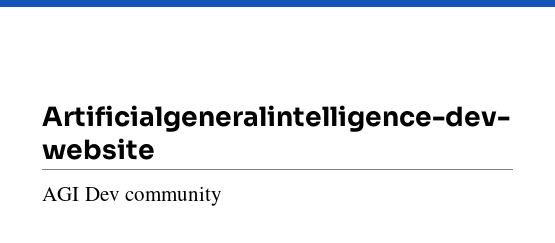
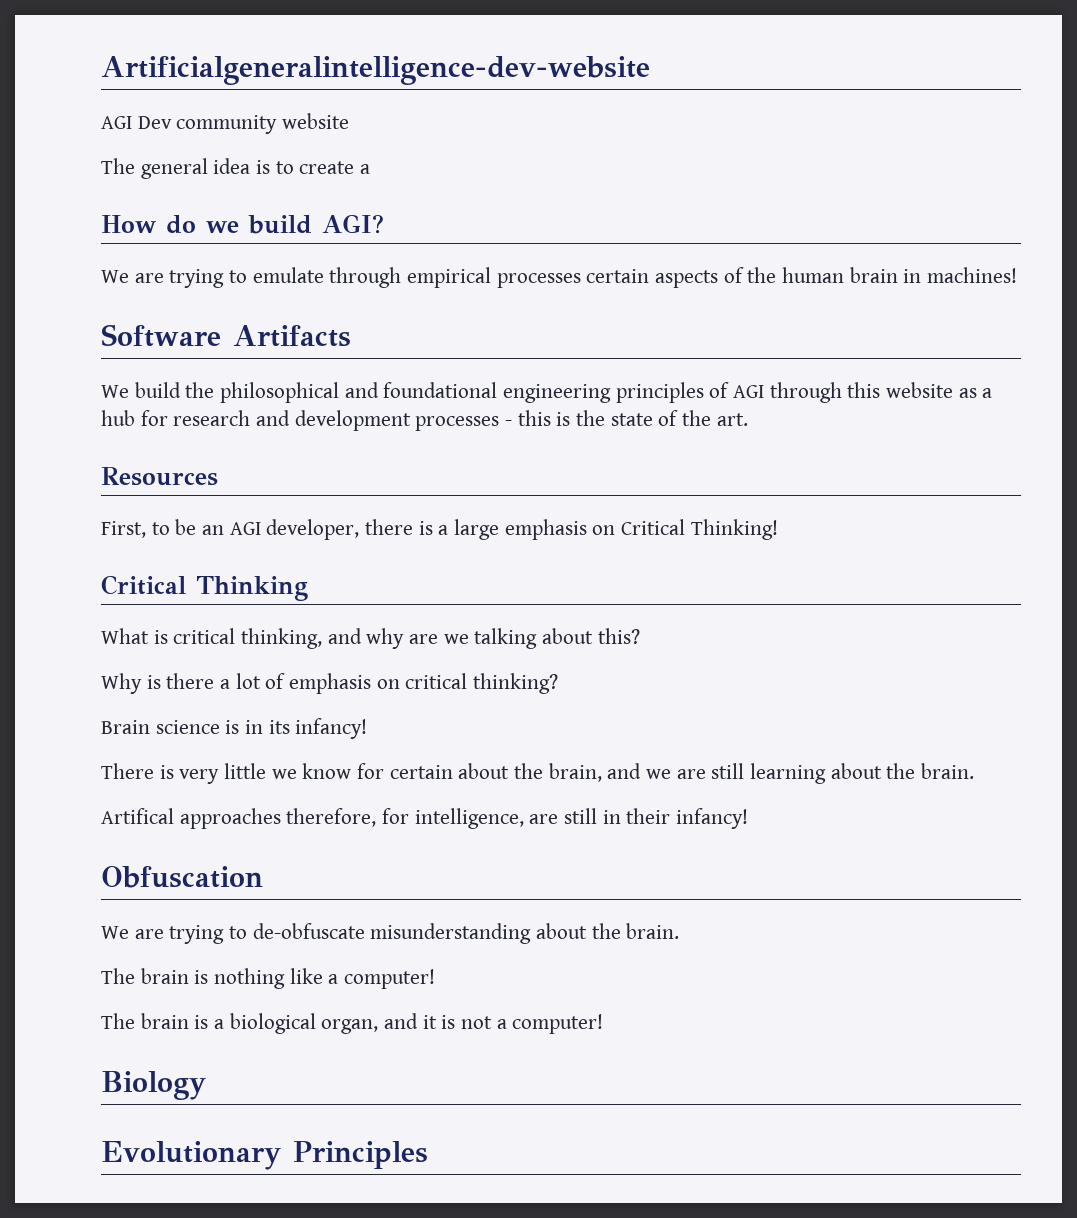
- AGI Dev community
+ AGI Dev community website
+ The general idea is to create a
+ How do we build AGI?
+ We are trying to emulate through empirical processes certain aspects of the human brain in machines!
+ Software Artifacts
+ We build the philosophical and foundational engineering principles of AGI through this website as a hub for research and development processes - this is the state of the art.
+ Resources
+ First, to be an AGI developer, there is a large emphasis on Critical Thinking!
+ Critical Thinking
+ What is critical thinking, and why are we talking about this?
+ Why is there a lot of emphasis on critical thinking?
+ Brain science is in its infancy!
+ There is very little we know for certain about the brain, and we are still learning about the brain.
+ Artifical approaches therefore, for intelligence, are still in their infancy!
+ Obfuscation
+ We are trying to de-obfuscate misunderstanding about the brain.
+ The brain is nothing like a computer!
+ The brain is a biological organ, and it is not a computer!
+ Biology
+ Evolutionary Principles

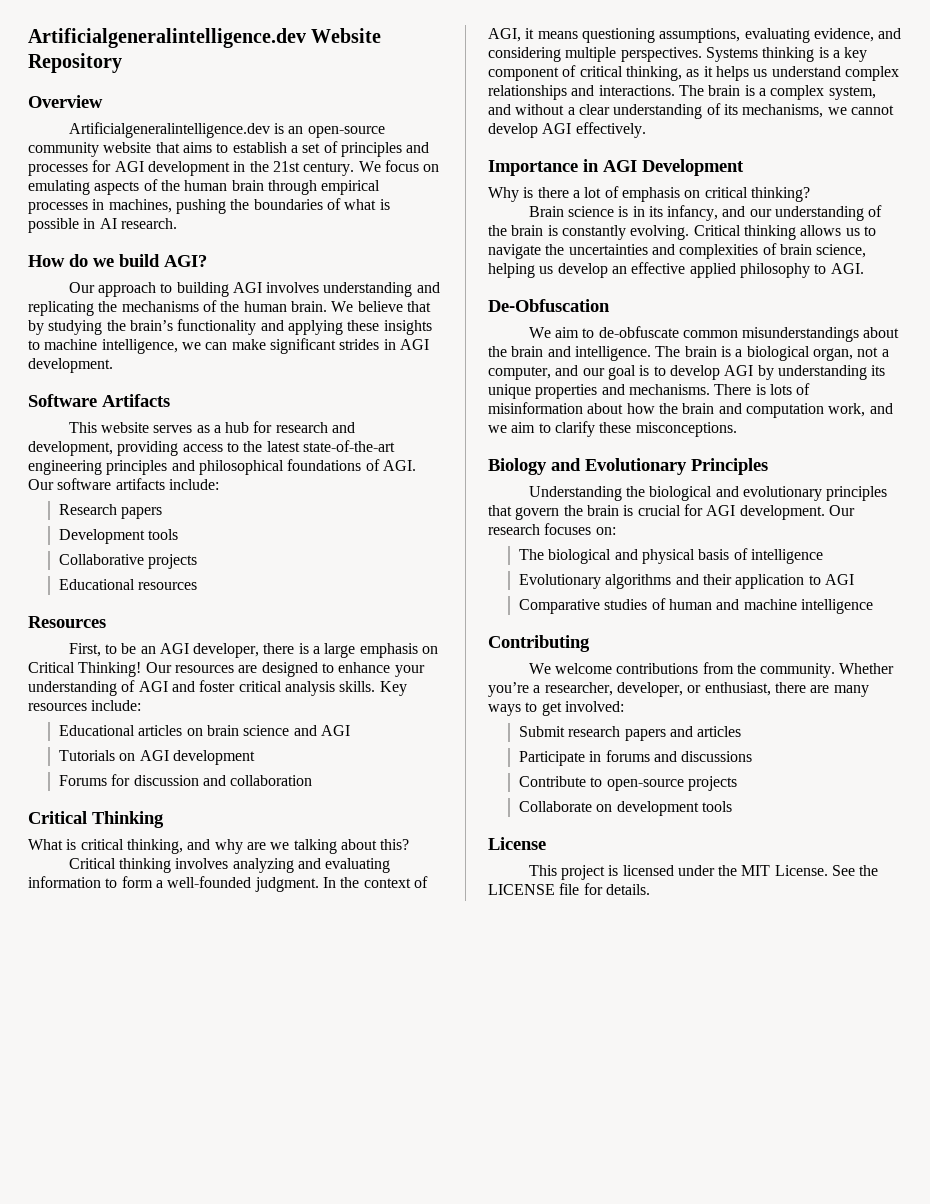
- Artificialgeneralintelligence-dev-website
- AGI Dev community website
- The general idea is to create a
+ Artificialgeneralintelligence.dev Website Repository
+ Overview
+ Artificialgeneralintelligence.dev is an open-source community website that aims to establish a set of principles and processes for AGI development in the 21st century. We focus on emulating aspects of the human brain through empirical processes in machines, pushing the boundaries of what is possible in AI research.
- We are trying to emulate through empirical processes certain aspects of the human brain in machines!
+ Our approach to building AGI involves understanding and replicating the mechanisms of the human brain. We believe that by studying the brain’s functionality and applying these insights to machine intelligence, we can make significant strides in AGI development.
  Software Artifacts
- We build the philosophical and foundational engineering principles of AGI through this website as a hub for research and development processes - this is the state of the art.
+ This website serves as a hub for research and development, providing access to the latest state-of-the-art engineering principles and philosophical foundations of AGI. Our software artifacts include:
+ Research papers
+ Development tools
+ Collaborative projects
+ Educational resources
+ Our resources are designed to enhance your understanding of AGI and foster critical analysis skills. Key resources include:
+ Educational articles on brain science and AGI
+ Tutorials on AGI development
+ Forums for discussion and collaboration
+ Critical thinking involves analyzing and evaluating information to form a well-founded judgment. In the context of AGI, it means questioning assumptions, evaluating evidence, and considering multiple perspectives. Systems thinking is a key component of critical thinking, as it helps us understand complex relationships and interactions. The brain is a complex system, and without a clear understanding of its mechanisms, we cannot develop AGI effectively.
+ Importance in AGI Development
- Brain science is in its infancy!
- There is very little we know for certain about the brain, and we are still learning about the brain.
- Artifical approaches therefore, for intelligence, are still in their infancy!
- Obfuscation
- We are trying to de-obfuscate misunderstanding about the brain.
- The brain is nothing like a computer!
- The brain is a biological organ, and it is not a computer!
- Biology
- Evolutionary Principles
+ Brain science is in its infancy, and our understanding of the brain is constantly evolving. Critical thinking allows us to navigate the uncertainties and complexities of brain science, helping us develop an effective applied philosophy to AGI.
+ De-Obfuscation
+ We aim to de-obfuscate common misunderstandings about the brain and intelligence. The brain is a biological organ, not a computer, and our goal is to develop AGI by understanding its unique properties and mechanisms. There is lots of misinformation about how the brain and computation work, and we aim to clarify these misconceptions.
+ Biology and Evolutionary Principles
+ Understanding the biological and evolutionary principles that govern the brain is crucial for AGI development. Our research focuses on:
+ The biological and physical basis of intelligence
+ Evolutionary algorithms and their application to AGI
+ Comparative studies of human and machine intelligence
+ Contributing
+ We welcome contributions from the community. Whether you’re a researcher, developer, or enthusiast, there are many ways to get involved:
+ Submit research papers and articles
+ Participate in forums and discussions
+ Contribute to open-source projects
+ Collaborate on development tools
+ License
+ This project is licensed under the MIT License. See the LICENSE file for details.

